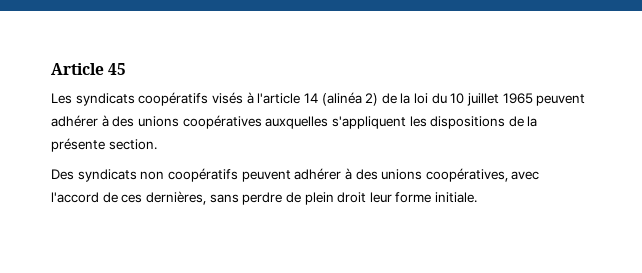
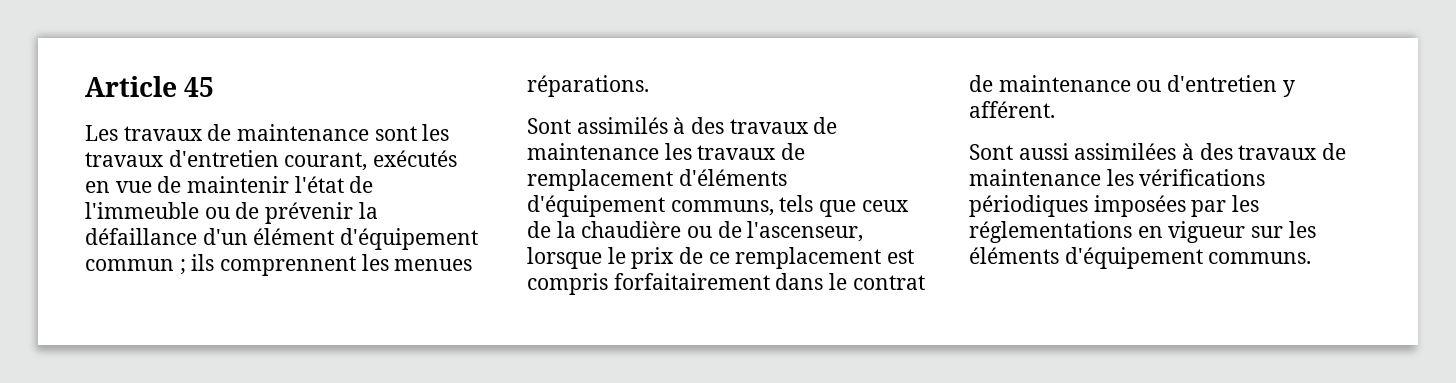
- Les syndicats coopératifs visés à l'article 14 (alinéa 2) de la loi du 10 juillet 1965 peuvent adhérer à des unions coopératives auxquelles s'appliquent les dispositions de la présente section.
- Des syndicats non coopératifs peuvent adhérer à des unions coopératives, avec l'accord de ces dernières, sans perdre de plein droit leur forme initiale.
+ Les travaux de maintenance sont les travaux d'entretien courant, exécutés en vue de maintenir l'état de l'immeuble ou de prévenir la défaillance d'un élément d'équipement commun ; ils comprennent les menues réparations.
+ Sont assimilés à des travaux de maintenance les travaux de remplacement d'éléments d'équipement communs, tels que ceux de la chaudière ou de l'ascenseur, lorsque le prix de ce remplacement est compris forfaitairement dans le contrat de maintenance ou d'entretien y afférent.
+ Sont aussi assimilées à des travaux de maintenance les vérifications périodiques imposées par les réglementations en vigueur sur les éléments d'équipement communs.

